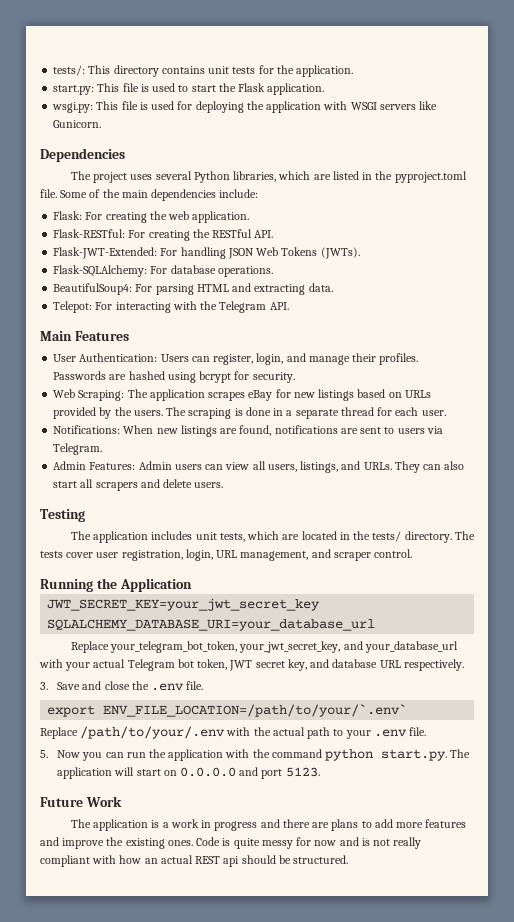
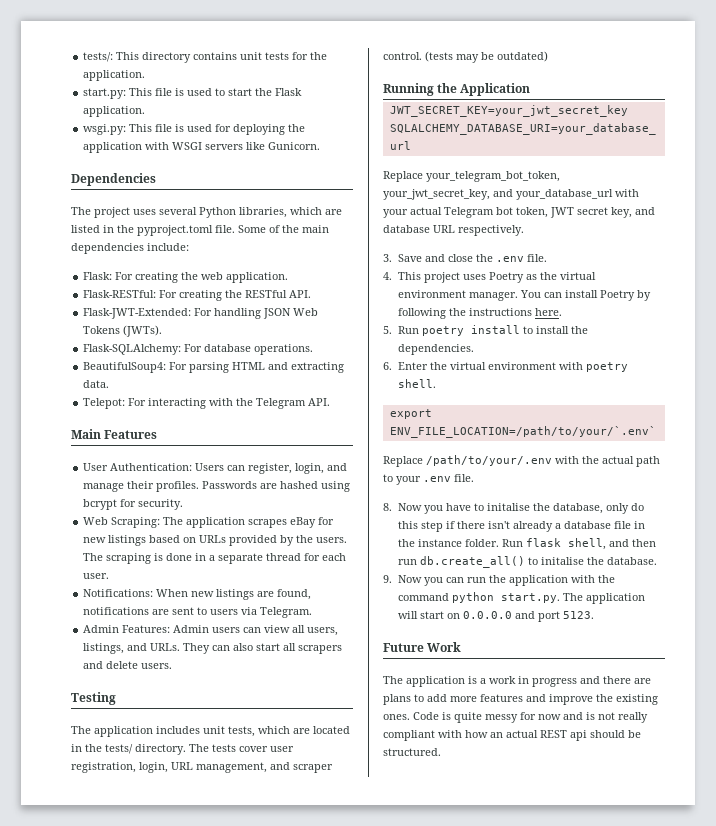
+ (tests may be outdated)
+ 4. This project uses Poetry as the virtual environment manager. You can install Poetry by following the instructions here.
+ 5. Run poetry install to install the dependencies.
+ 6. Enter the virtual environment with poetry shell.
- 5. Now you can run the application with the command python start.py. The application will start on 0.0.0.0 and port 5123.
+ 8. Now you have to initalise the database, only do this step if there isn't already a database file in the instance folder. Run flask shell, and then run db.create_all() to initalise the database.
+ 9. Now you can run the application with the command python start.py. The application will start on 0.0.0.0 and port 5123.

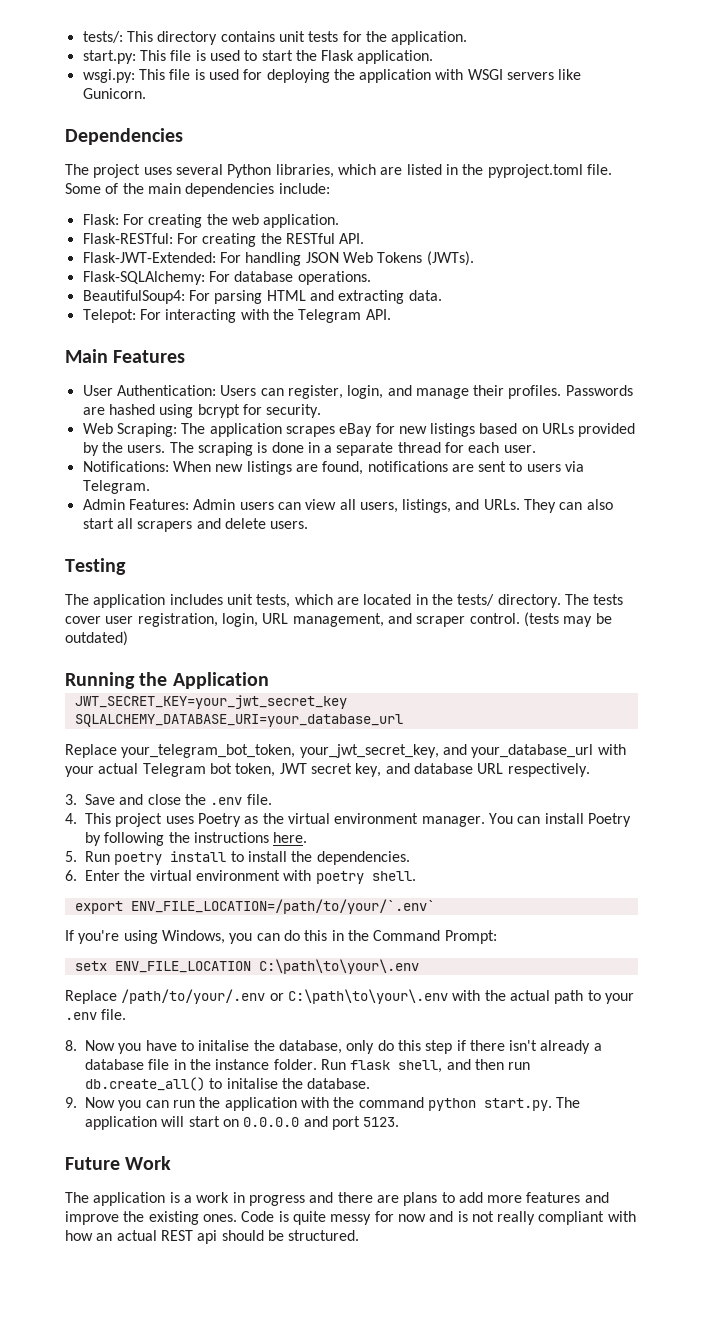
+ If you're using Windows, you can do this in the Command Prompt:
+ setx ENV_FILE_LOCATION C:\path\to\your\.env
- Replace /path/to/your/.env with the actual path to your .env file.
+ Replace /path/to/your/.env or C:\path\to\your\.env with the actual path to your .env file.

